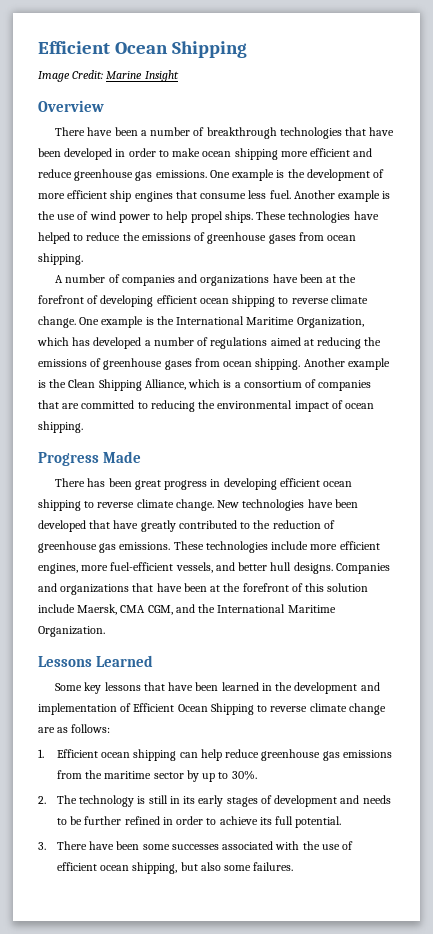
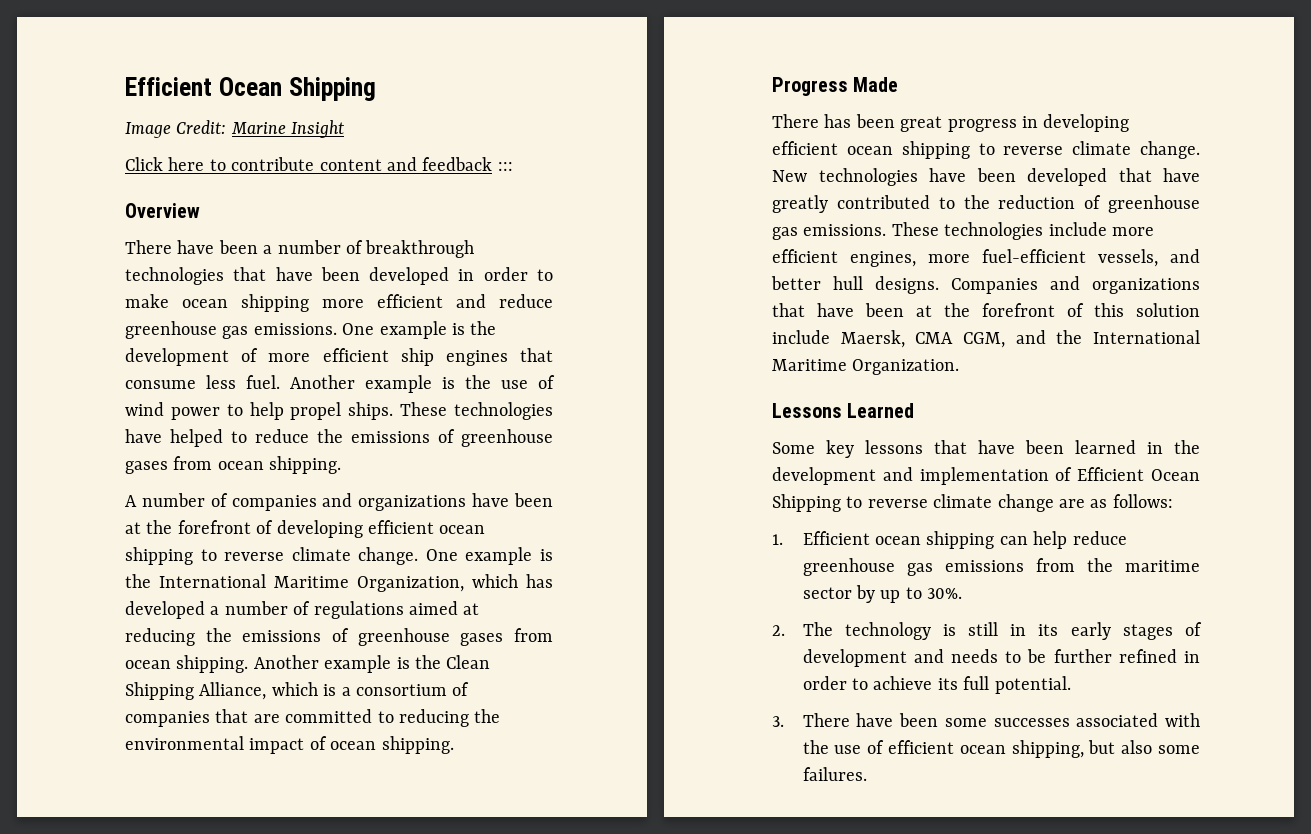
+ Click here to contribute content and feedback :::

